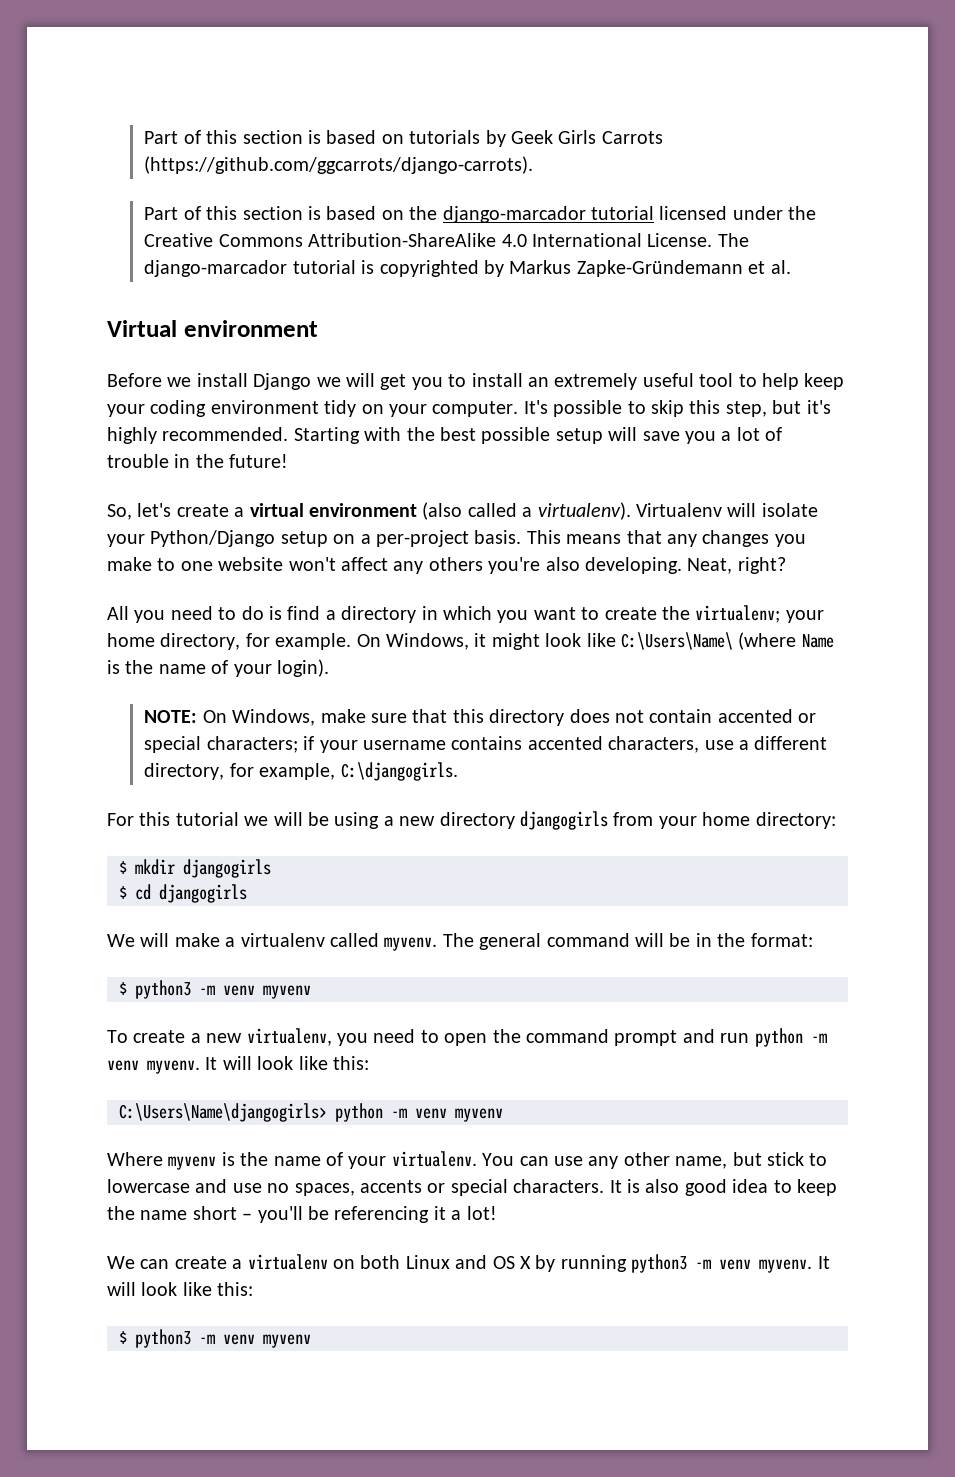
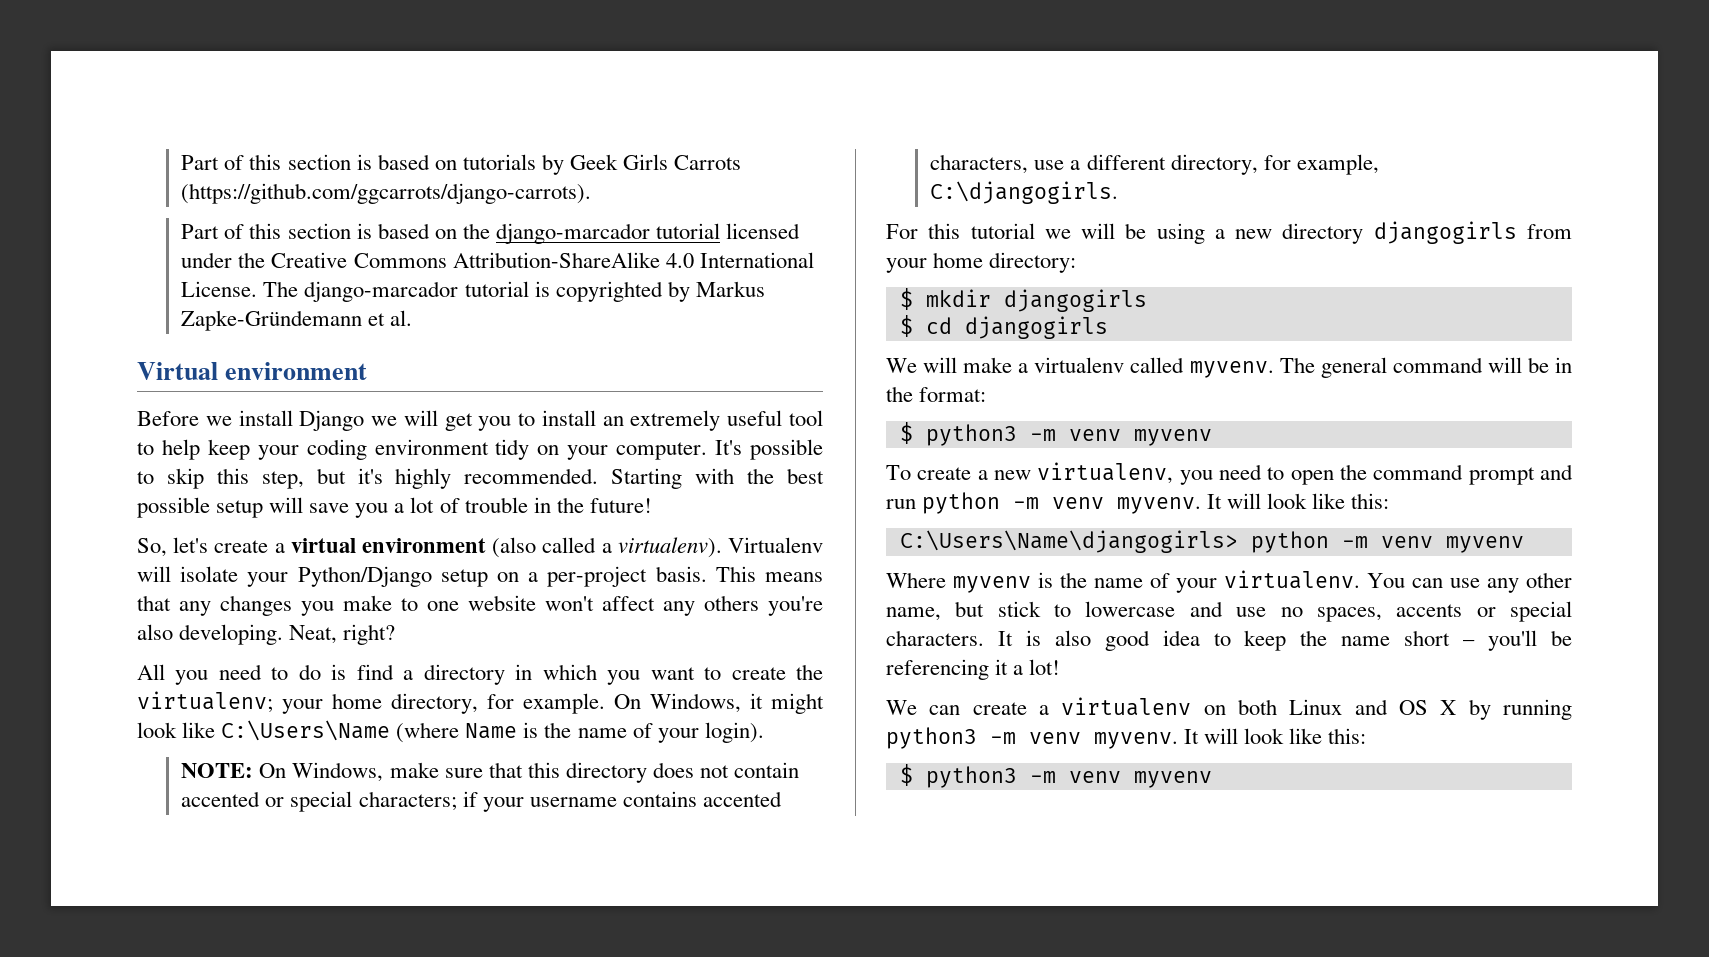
- On Windows, it might look like C:\Users\Name\ (where Name is the name of your login).
+ On Windows, it might look like C:\Users\Name (where Name is the name of your login).

